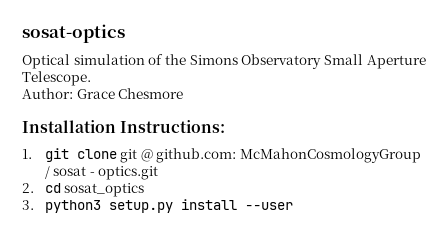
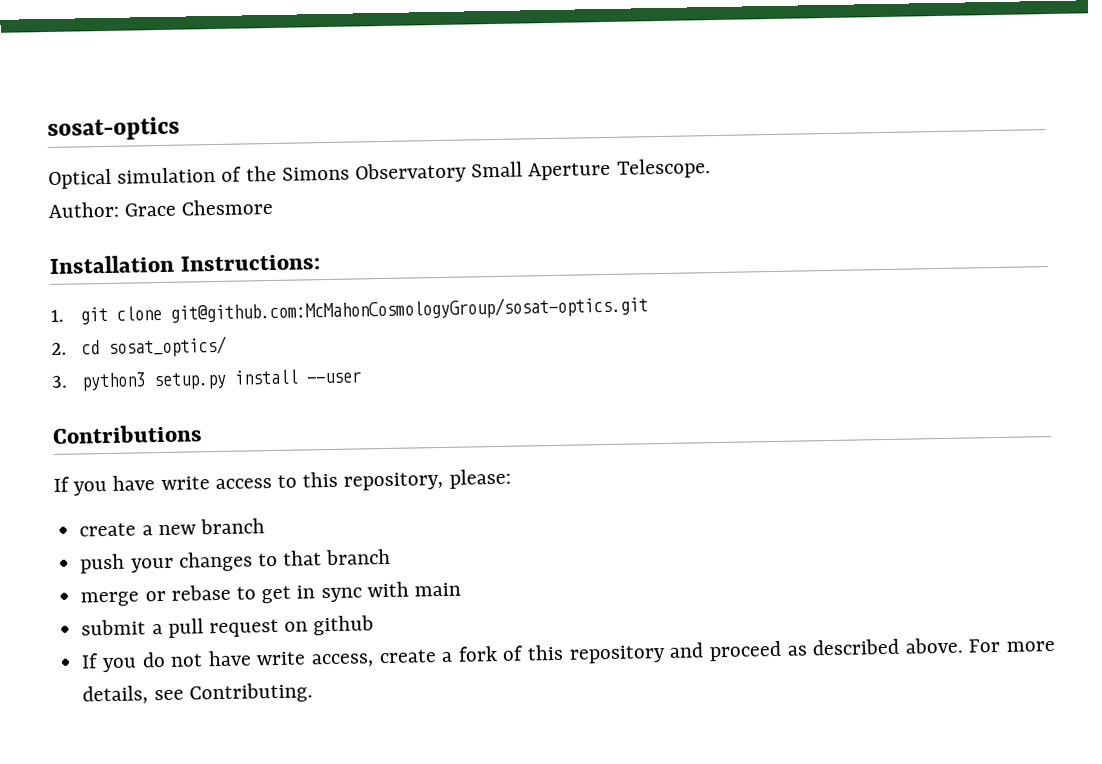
- 1. git clone git @ github.com: McMahonCosmologyGroup / sosat - optics.git
+ 1. git clone git@github.com:McMahonCosmologyGroup/sosat-optics.git
- 2. cd sosat_optics
+ 2. cd sosat_optics/
+ Contributions
+ If you have write access to this repository, please:
+ create a new branch
+ push your changes to that branch
+ merge or rebase to get in sync with main
+ submit a pull request on github
+ If you do not have write access, create a fork of this repository and proceed as described above. For more details, see Contributing.

